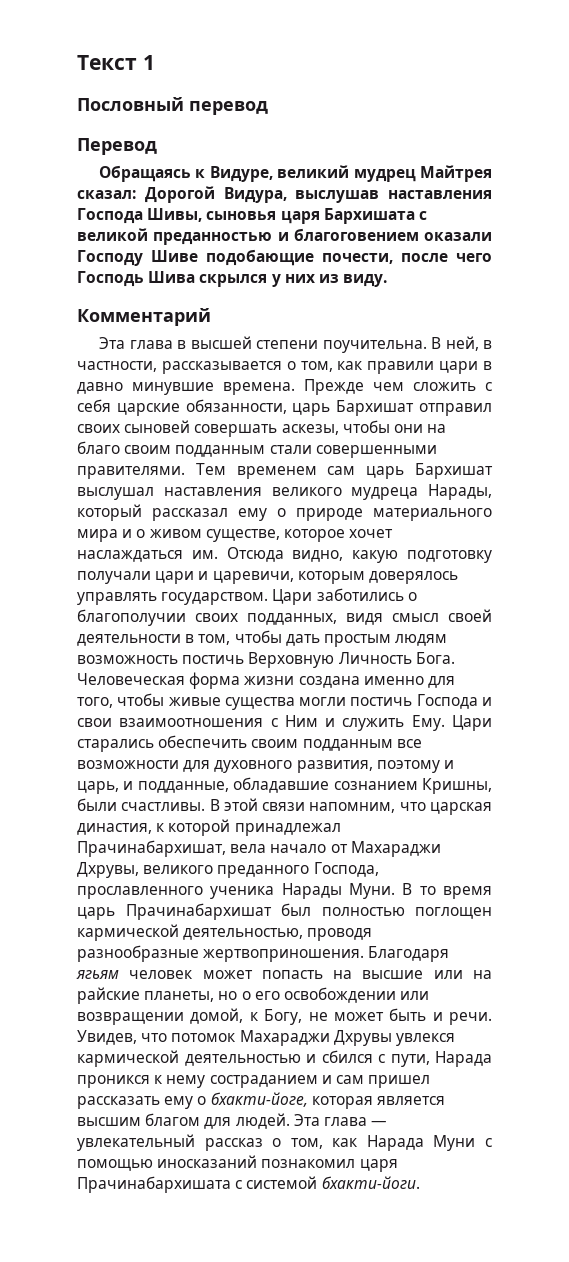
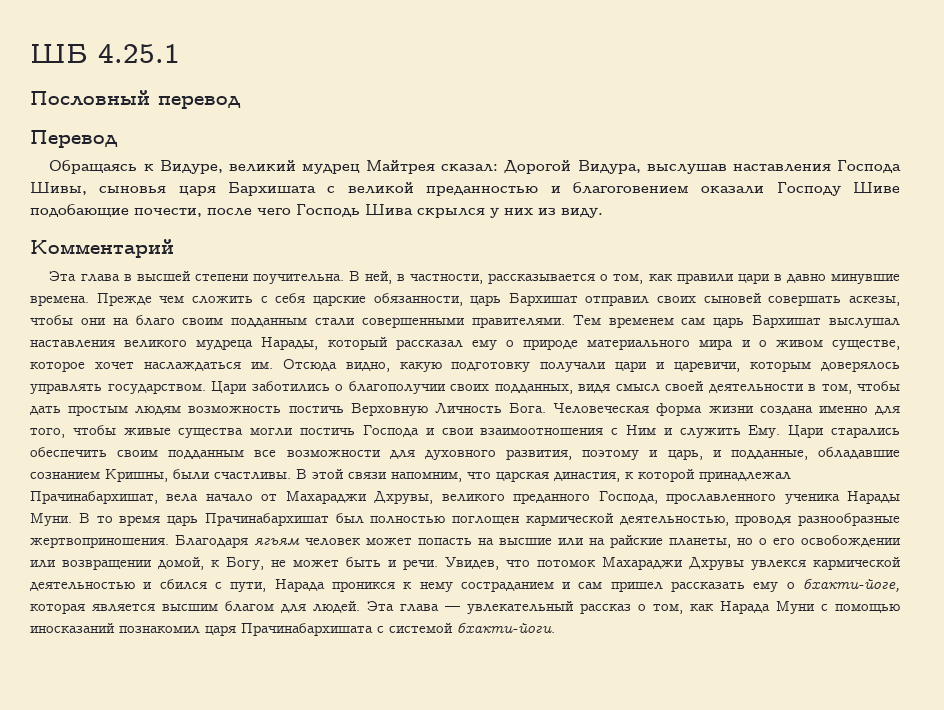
- Текст 1
+ ШБ 4.25.1

